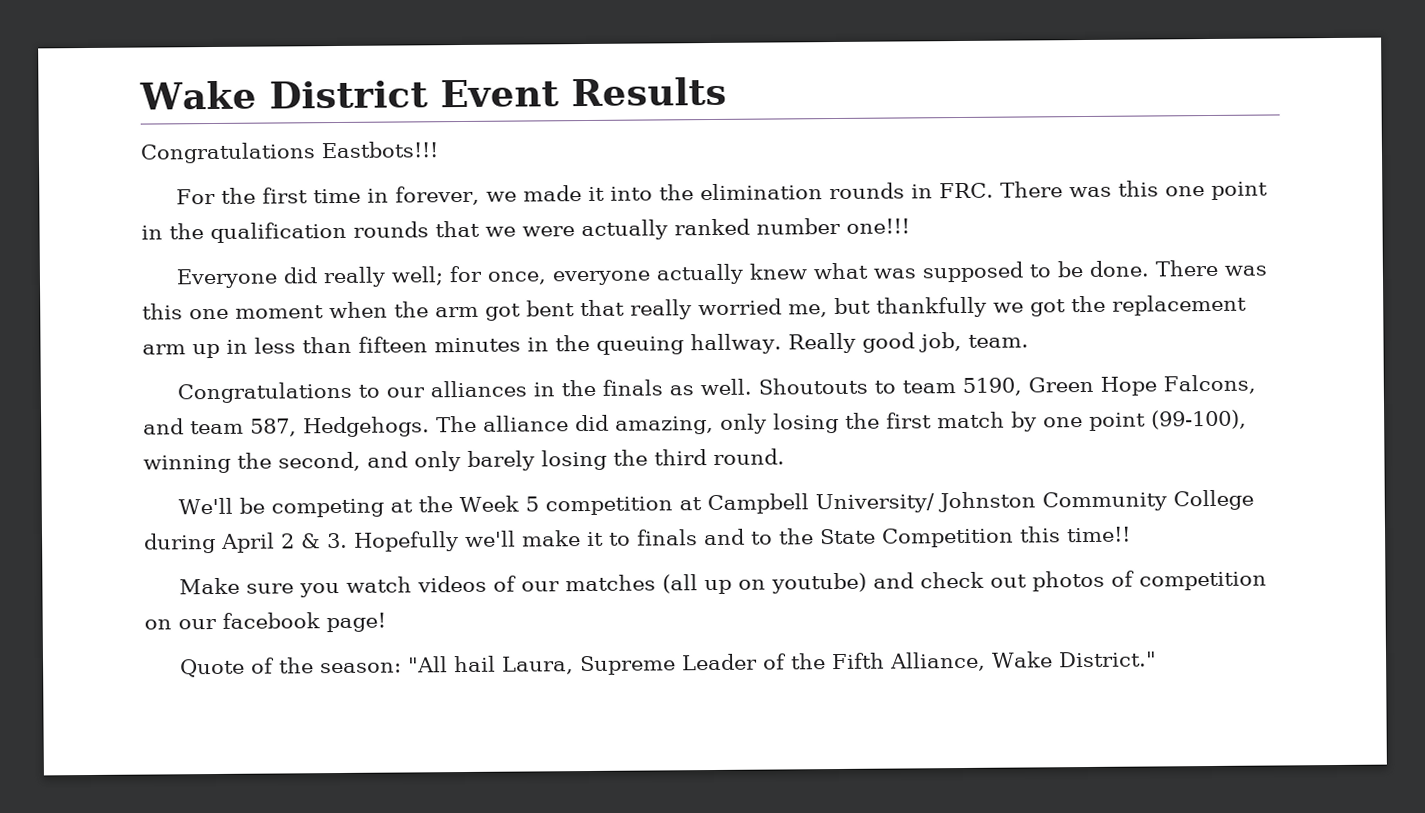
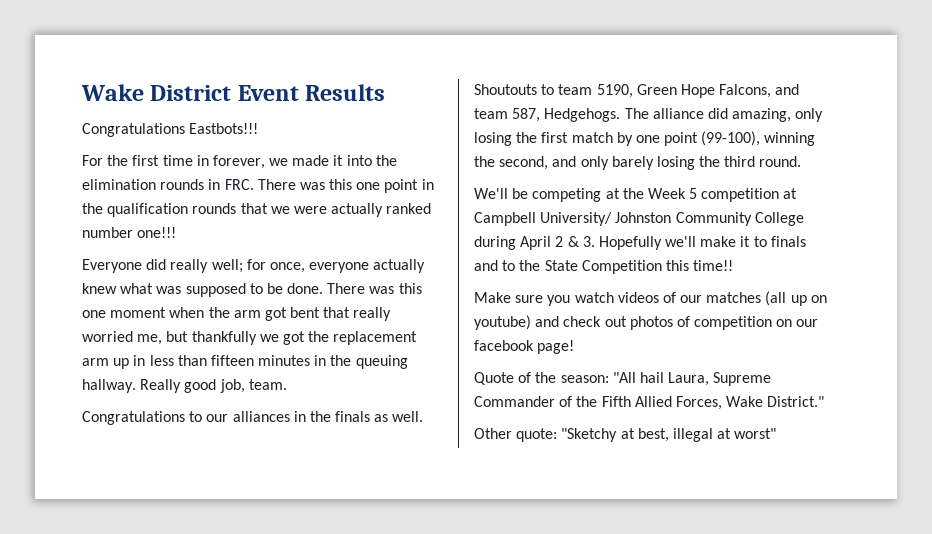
- Quote of the season: "All hail Laura, Supreme Leader of the Fifth Alliance, Wake District."
+ Quote of the season: "All hail Laura, Supreme Commander of the Fifth Allied Forces, Wake District."
+ Other quote: "Sketchy at best, illegal at worst"

